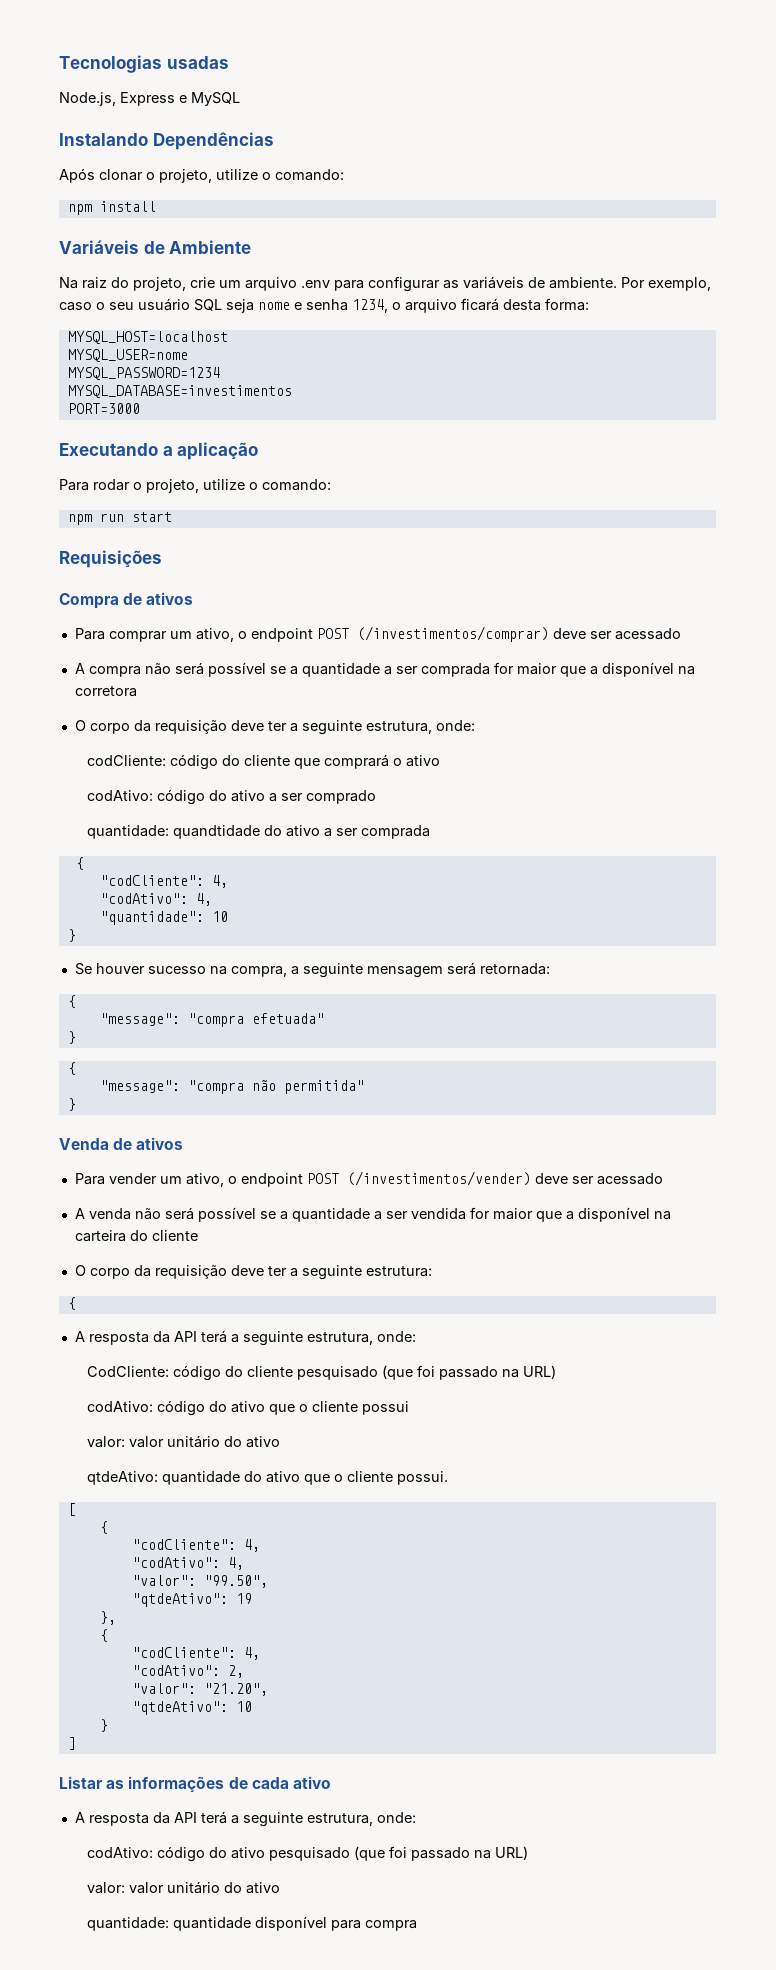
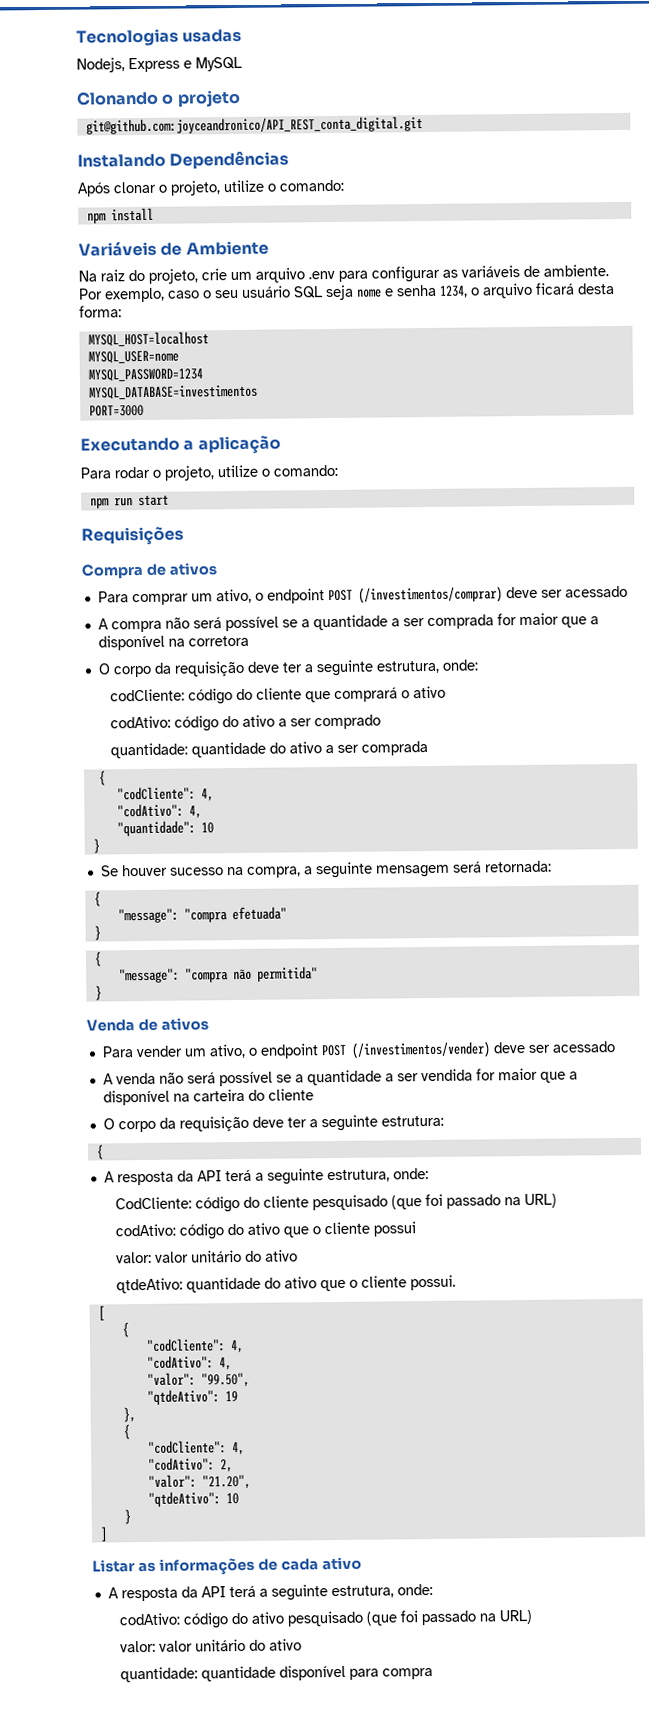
- Node.js, Express e MySQL
+ Nodejs, Express e MySQL
+ Clonando o projeto
+ git@github.com:joyceandronico/API_REST_conta_digital.git
- quantidade: quandtidade do ativo a ser comprada
+ quantidade: quantidade do ativo a ser comprada

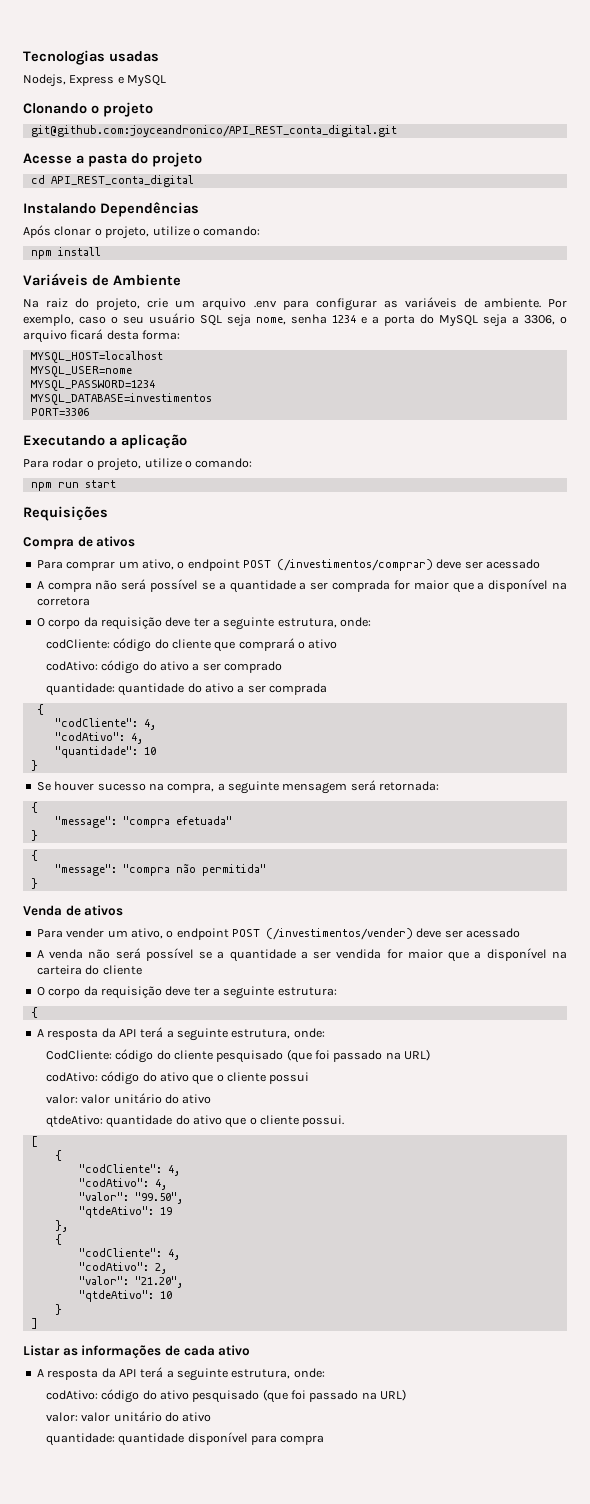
+ Acesse a pasta do projeto
+ cd API_REST_conta_digital
- Por exemplo, caso o seu usuário SQL seja nome e senha 1234, o arquivo ficará desta forma:
+ Por exemplo, caso o seu usuário SQL seja nome, senha 1234 e a porta do MySQL seja a 3306, o arquivo ficará desta forma:
- PORT=3000
+ PORT=3306

